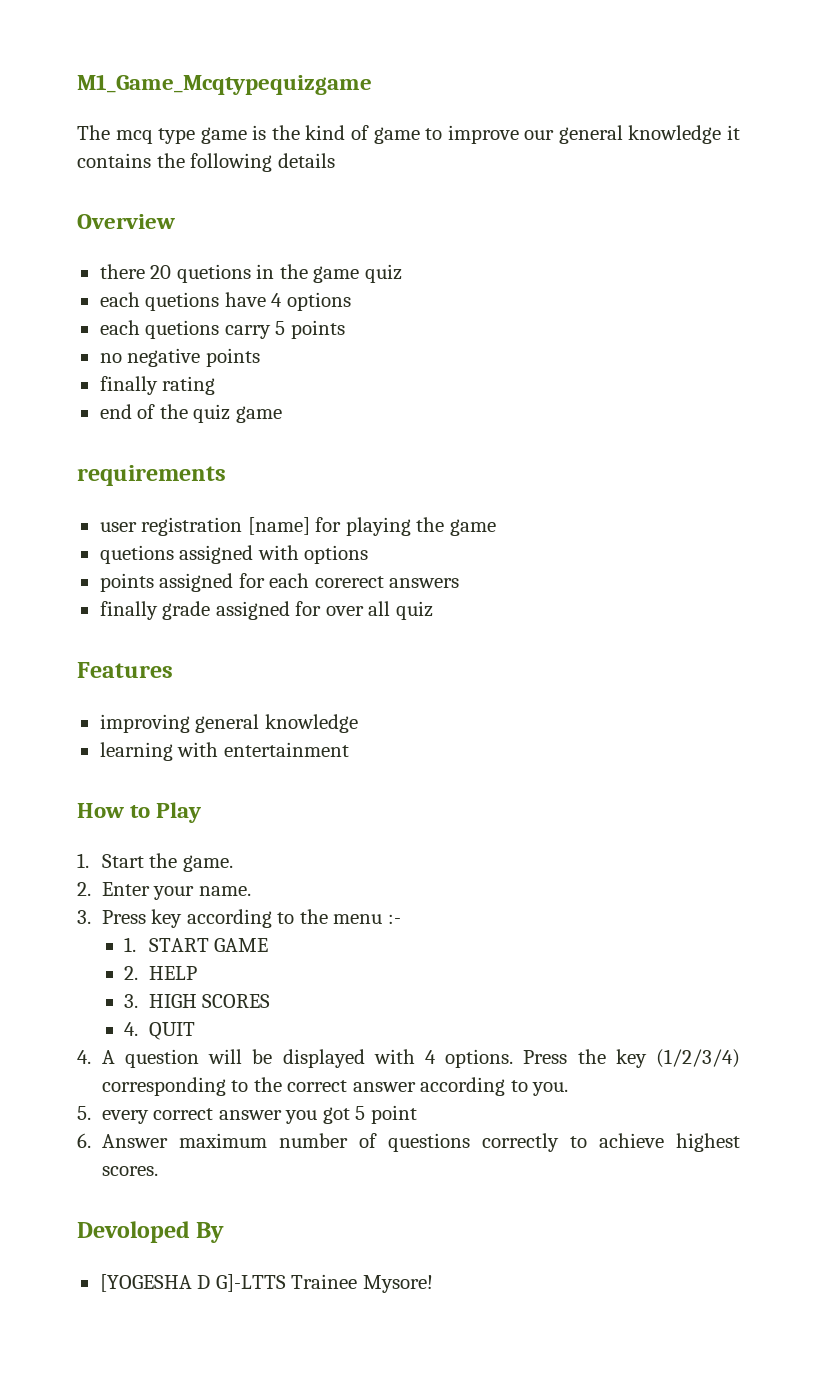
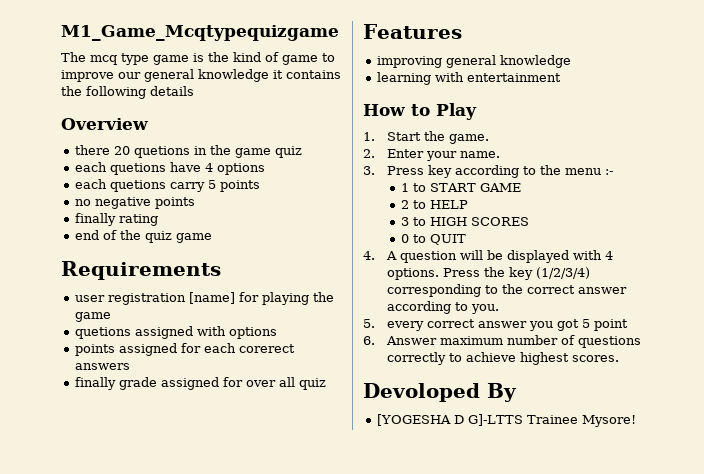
- requirements
+ Requirements
- 1. START GAME
+ 1 to START GAME
- 2. HELP
+ 2 to HELP
- 3. HIGH SCORES
+ 3 to HIGH SCORES
- 4. QUIT
+ 0 to QUIT

